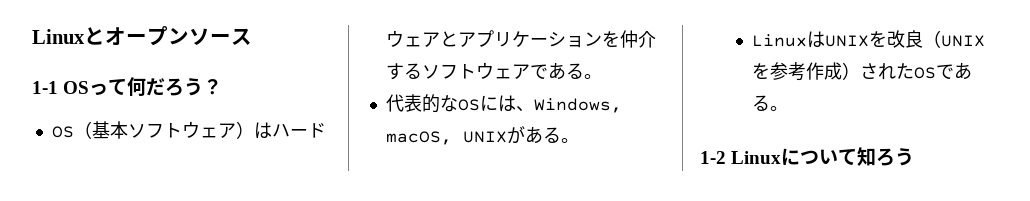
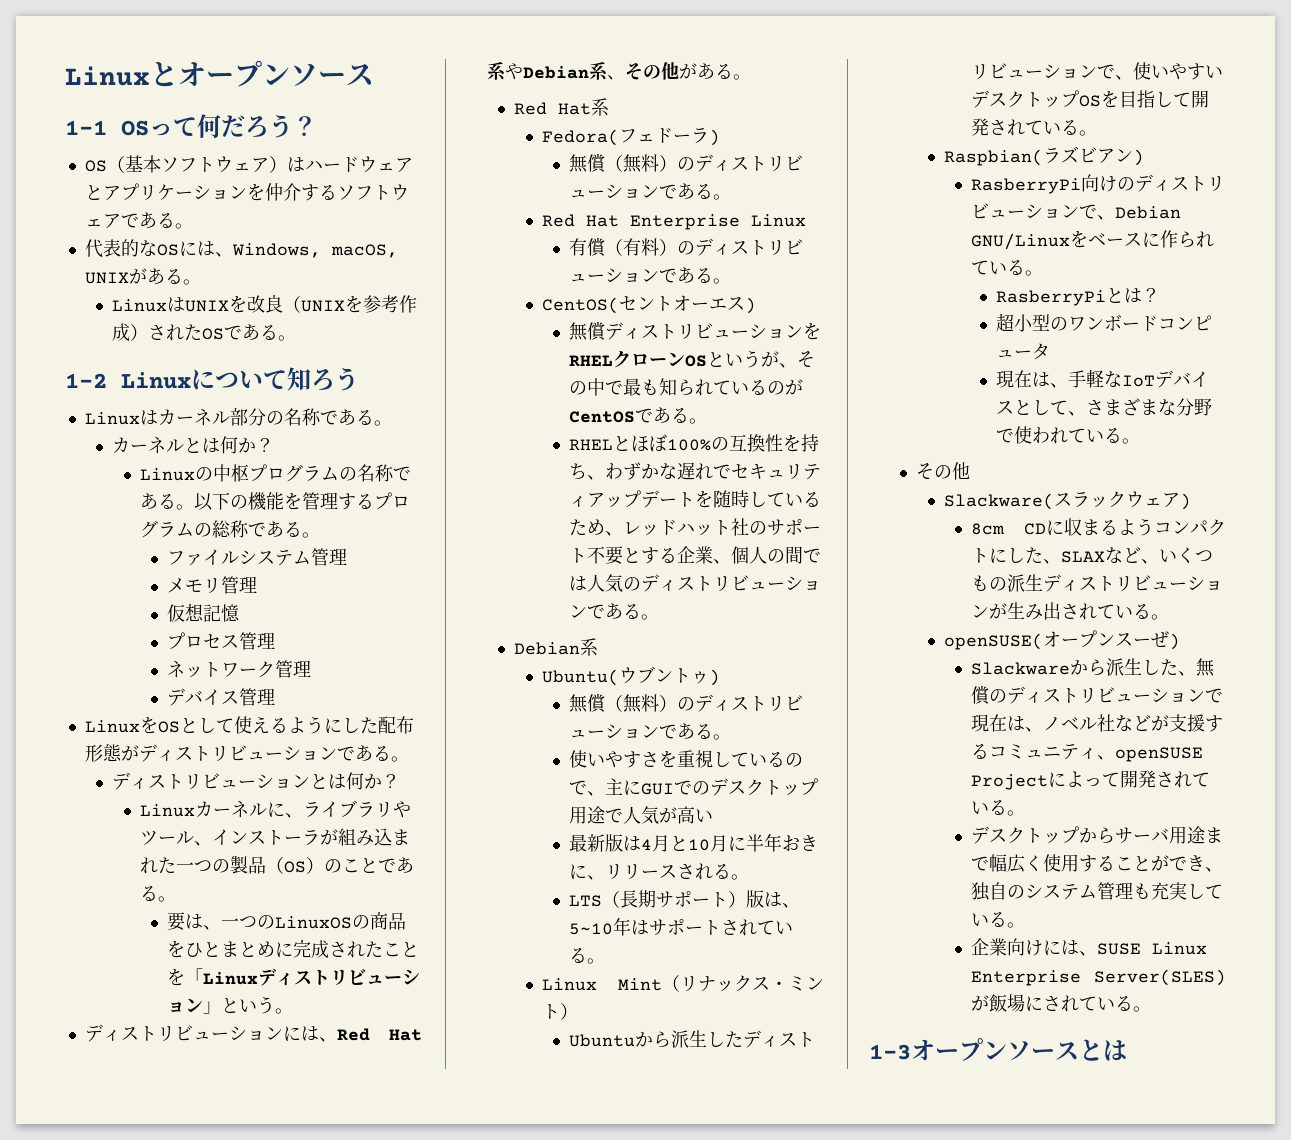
+ Linuxはカーネル部分の名称である。
+ カーネルとは何か？
+ Linuxの中枢プログラムの名称である。以下の機能を管理するプログラムの総称である。
+ ファイルシステム管理
+ メモリ管理
+ 仮想記憶
+ プロセス管理
+ ネットワーク管理
+ デバイス管理
+ LinuxをOSとして使えるようにした配布形態がディストリビューションである。
+ ディストリビューションとは何か？
+ Linuxカーネルに、ライブラリやツール、インストーラが組み込まれた一つの製品（OS）のことである。
+ 要は、一つのLinuxOSの商品をひとまとめに完成されたことを「Linuxディストリビューション」という。
+ ディストリビューションには、Red Hat系やDebian系、その他がある。
+ Red Hat系
+ Fedora(フェドーラ)
+ 無償（無料）のディストリビューションである。
+ Red Hat Enterprise Linux
+ 有償（有料）のディストリビューションである。
+ CentOS(セントオーエス)
+ 無償ディストリビューションをRHELクローンOSというが、その中で最も知られているのがCentOSである。
+ RHELとほぼ100%の互換性を持ち、わずかな遅れでセキュリティアップデートを随時しているため、レッドハット社のサポート不要とする企業、個人の間では人気のディストリビューションである。
+ Debian系
+ Ubuntu(ウブントゥ)
+ 無償（無料）のディストリビューションである。
+ 使いやすさを重視しているので、主にGUIでのデスクトップ用途で人気が高い
+ 最新版は4月と10月に半年おきに、リリースされる。
+ LTS（長期サポート）版は、5~10年はサポートされている。
+ Linux Mint（リナックス・ミント）
+ Ubuntuから派生したディストリビューションで、使いやすいデスクトップOSを目指して開発されている。
+ Raspbian(ラズビアン)
+ RasberryPi向けのディストリビューションで、Debian GNU/Linuxをベースに作られている。
+ RasberryPiとは？
+ 超小型のワンボードコンピュータ
+ 現在は、手軽なIoTデバイスとして、さまざまな分野で使われている。
+ その他
+ Slackware(スラックウェア)
+ 8cm CDに収まるようコンパクトにした、SLAXなど、いくつもの派生ディストリビューションが生み出されている。
+ openSUSE(オープンスーぜ)
+ Slackwareから派生した、無償のディストリビューションで現在は、ノベル社などが支援するコミュニティ、openSUSE Projectによって開発されている。
+ デスクトップからサーバ用途まで幅広く使用することができ、独自のシステム管理も充実している。
+ 企業向けには、SUSE Linux Enterprise Server(SLES)が飯場にされている。
+ 1-3オープンソースとは

